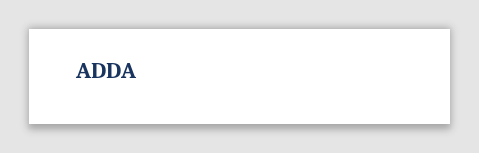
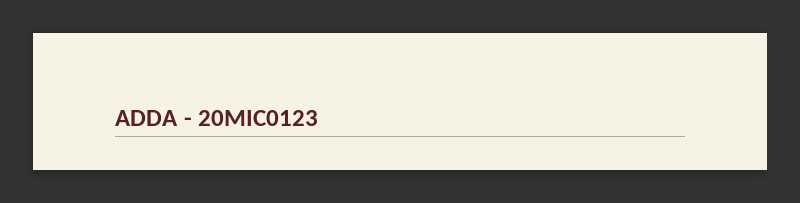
- ADDA
+ ADDA - 20MIC0123

